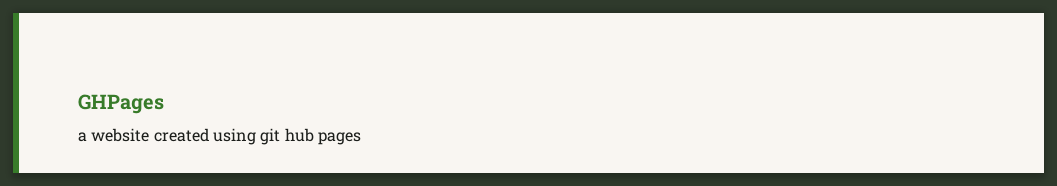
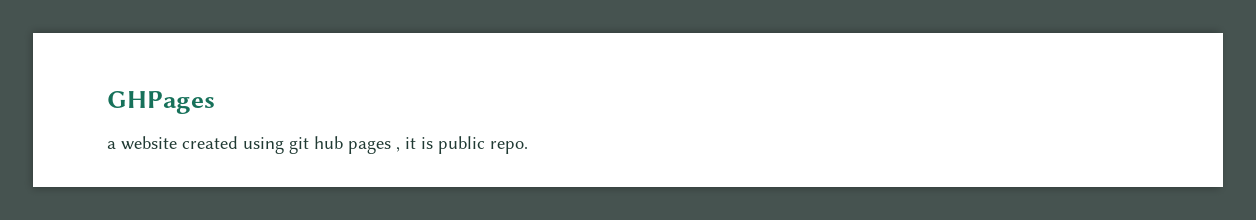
- a website created using git hub pages
+ a website created using git hub pages , it is public repo.

